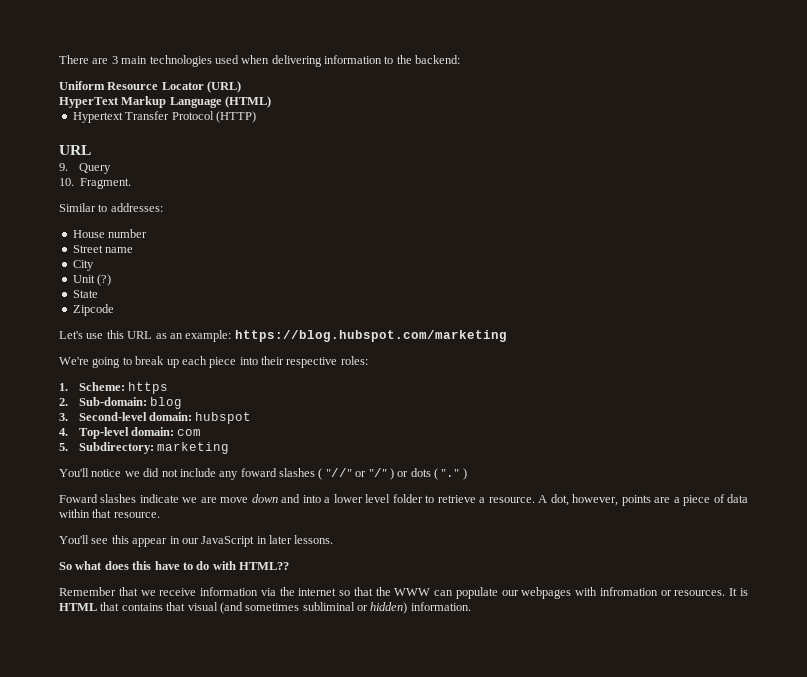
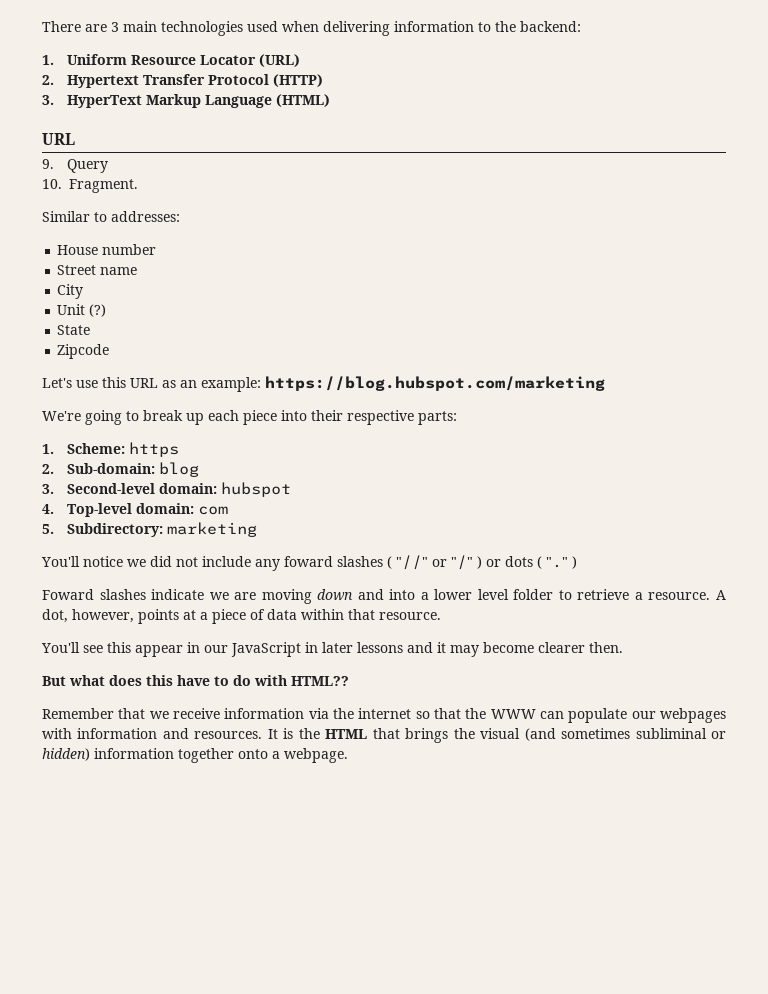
- Uniform Resource Locator (URL)
+ 1. Uniform Resource Locator (URL)
- HyperText Markup Language (HTML)
+ 2. Hypertext Transfer Protocol (HTTP)
+ 3. HyperText Markup Language (HTML)
- Hypertext Transfer Protocol (HTTP)
- We're going to break up each piece into their respective roles:
+ We're going to break up each piece into their respective parts:
- Foward slashes indicate we are move down and into a lower level folder to retrieve a resource.
+ Foward slashes indicate we are moving down and into a lower level folder to retrieve a resource.
- A dot, however, points are a piece of data within that resource.
+ A dot, however, points at a piece of data within that resource.
- You'll see this appear in our JavaScript in later lessons.
- So what does this have to do with HTML??
+ You'll see this appear in our JavaScript in later lessons and it may become clearer then.
+ But what does this have to do with HTML??
- Remember that we receive information via the internet so that the WWW can populate our webpages with infromation or resources.
+ Remember that we receive information via the internet so that the WWW can populate our webpages with information and resources.
- It is HTML that contains that visual (and sometimes subliminal or hidden) information.
+ It is the HTML that brings the visual (and sometimes subliminal or hidden) information together onto a webpage.

